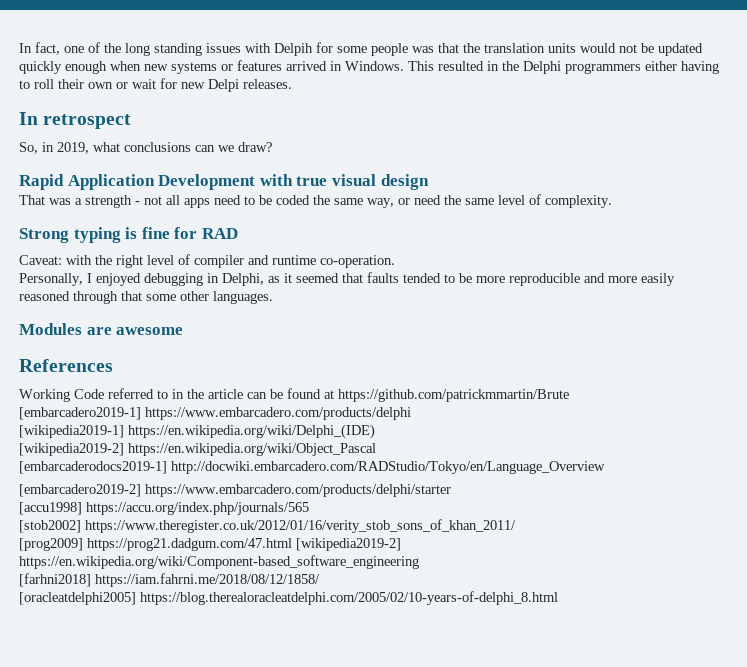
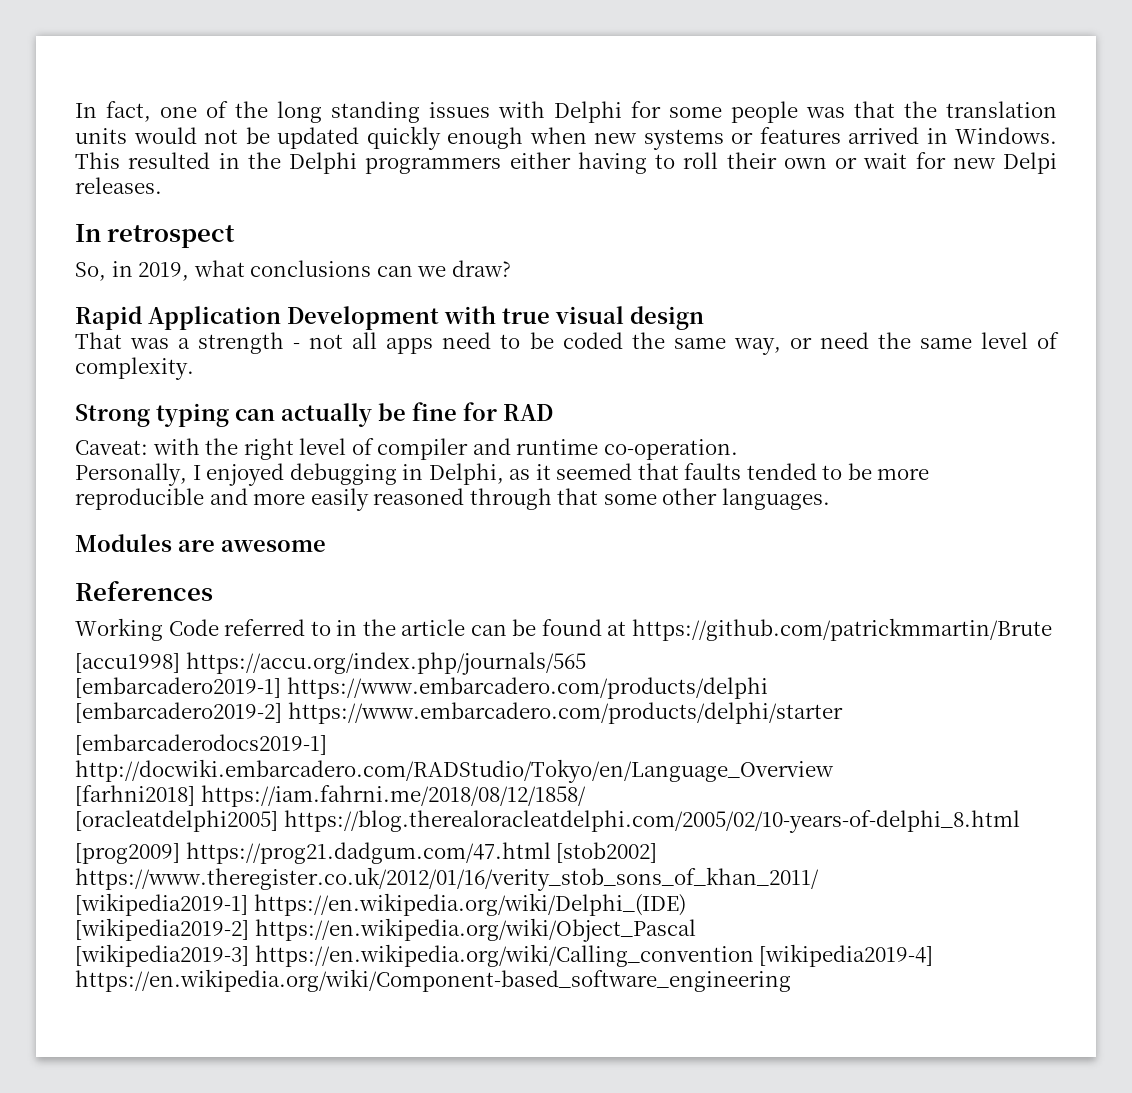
- In fact, one of the long standing issues with Delpih for some people was that the translation units would not be updated quickly enough when new systems or features arrived in Windows.
+ In fact, one of the long standing issues with Delphi for some people was that the translation units would not be updated quickly enough when new systems or features arrived in Windows.
- Strong typing is fine for RAD
+ Strong typing can actually be fine for RAD
+ [accu1998] https://accu.org/index.php/journals/565
+ [embarcadero2019-2] https://www.embarcadero.com/products/delphi/starter
+ [embarcaderodocs2019-1] http://docwiki.embarcadero.com/RADStudio/Tokyo/en/Language_Overview
+ [farhni2018] https://iam.fahrni.me/2018/08/12/1858/
+ [oracleatdelphi2005] https://blog.therealoracleatdelphi.com/2005/02/10-years-of-delphi_8.html
+ [prog2009] https://prog21.dadgum.com/47.html [stob2002] https://www.theregister.co.uk/2012/01/16/verity_stob_sons_of_khan_2011/
  [wikipedia2019-1] https://en.wikipedia.org/wiki/Delphi_(IDE)
  [wikipedia2019-2] https://en.wikipedia.org/wiki/Object_Pascal
- [embarcaderodocs2019-1] http://docwiki.embarcadero.com/RADStudio/Tokyo/en/Language_Overview
- [embarcadero2019-2] https://www.embarcadero.com/products/delphi/starter
- [accu1998] https://accu.org/index.php/journals/565
- [stob2002] https://www.theregister.co.uk/2012/01/16/verity_stob_sons_of_khan_2011/
- [prog2009] https://prog21.dadgum.com/47.html [wikipedia2019-2] https://en.wikipedia.org/wiki/Component-based_software_engineering
- [farhni2018] https://iam.fahrni.me/2018/08/12/1858/
- [oracleatdelphi2005] https://blog.therealoracleatdelphi.com/2005/02/10-years-of-delphi_8.html
+ [wikipedia2019-3] https://en.wikipedia.org/wiki/Calling_convention [wikipedia2019-4] https://en.wikipedia.org/wiki/Component-based_software_engineering

